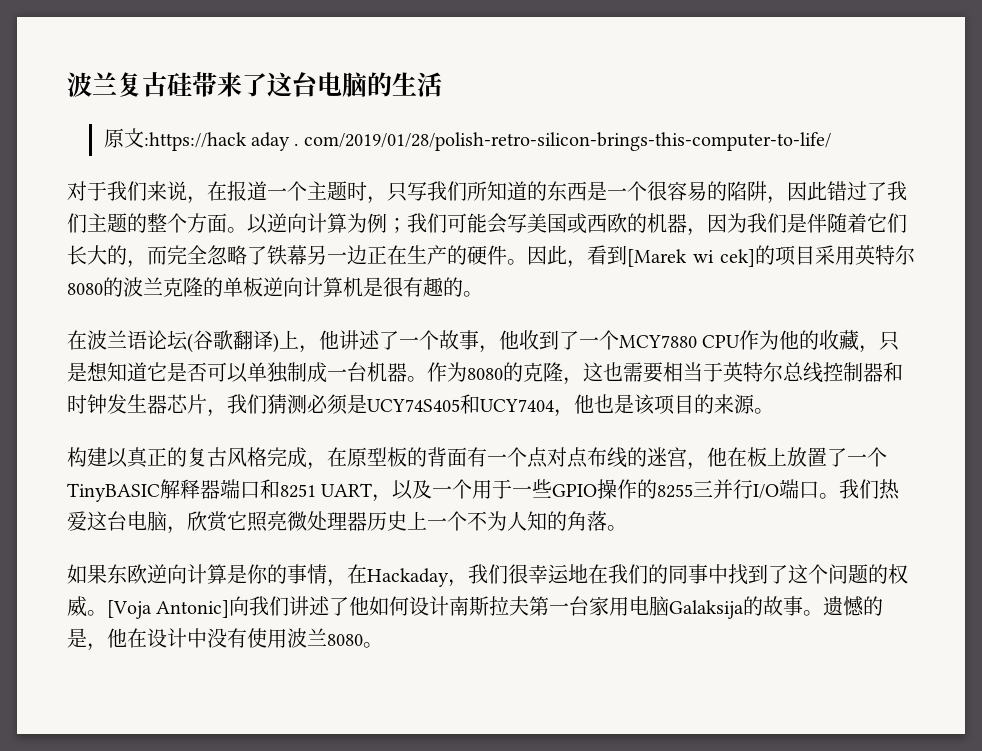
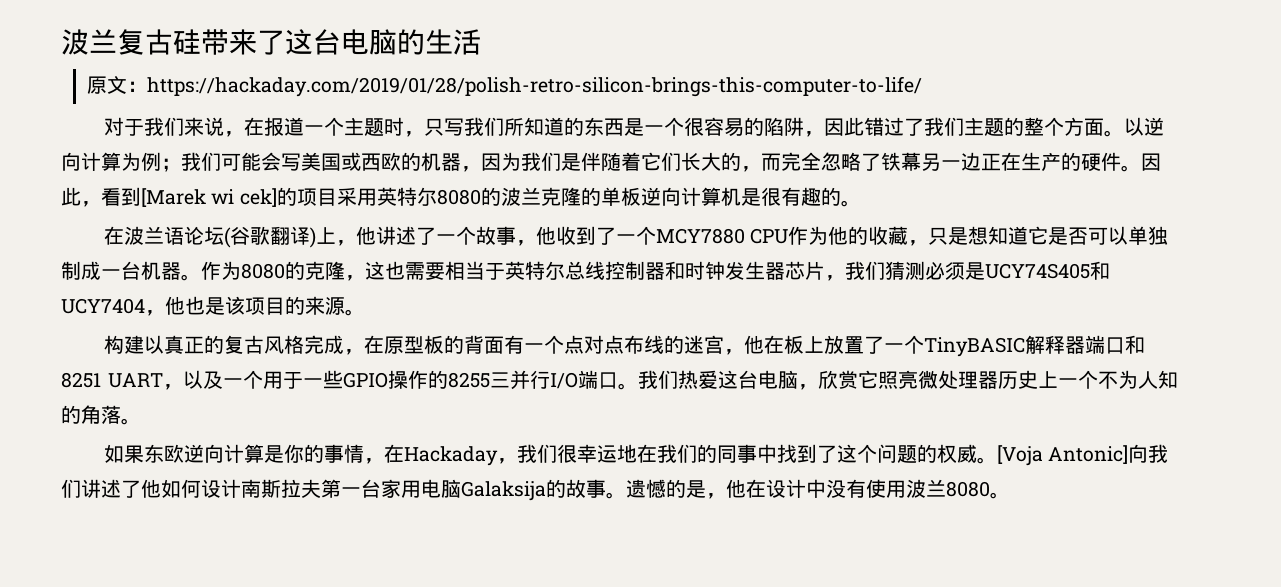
- 原文:https://hack aday . com/2019/01/28/polish-retro-silicon-brings-this-computer-to-life/
+ 原文：https://hackaday.com/2019/01/28/polish-retro-silicon-brings-this-computer-to-life/

